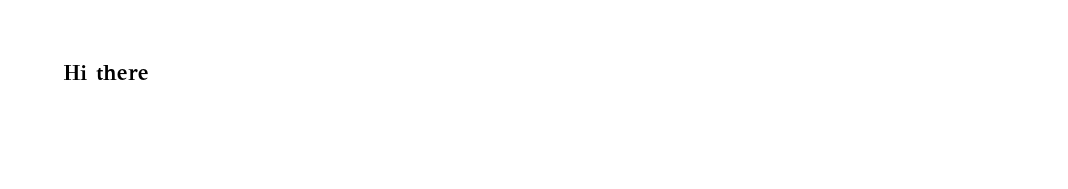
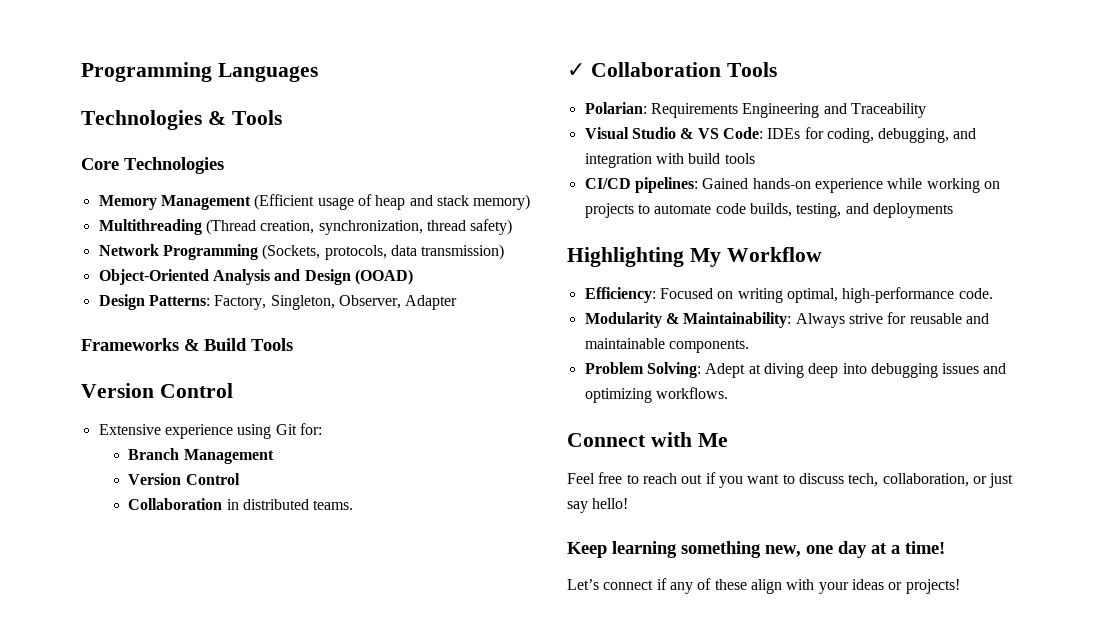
- Hi there
+ Programming Languages
+ Technologies & Tools
+ Core Technologies
+ Memory Management (Efficient usage of heap and stack memory)
+ Multithreading (Thread creation, synchronization, thread safety)
+ Network Programming (Sockets, protocols, data transmission)
+ Object-Oriented Analysis and Design (OOAD)
+ Design Patterns: Factory, Singleton, Observer, Adapter
+ Frameworks & Build Tools
+ Version Control
+ Extensive experience using Git for:
+ Branch Management
+ Version Control
+ Collaboration in distributed teams.
+ ✓ Collaboration Tools
+ Polarian: Requirements Engineering and Traceability
+ Visual Studio & VS Code: IDEs for coding, debugging, and integration with build tools
+ CI/CD pipelines: Gained hands-on experience while working on projects to automate code builds, testing, and deployments
+ Highlighting My Workflow
+ Efficiency: Focused on writing optimal, high-performance code.
+ Modularity & Maintainability: Always strive for reusable and maintainable components.
+ Problem Solving: Adept at diving deep into debugging issues and optimizing workflows.
+ Connect with Me
+ Feel free to reach out if you want to discuss tech, collaboration, or just say hello!
+ Keep learning something new, one day at a time!
+ Let’s connect if any of these align with your ideas or projects!

